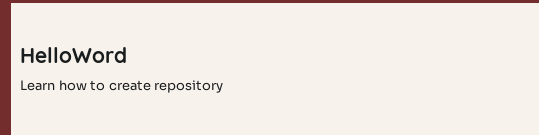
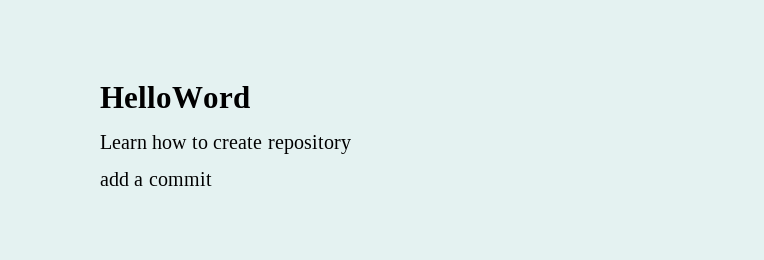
+ add a commit

